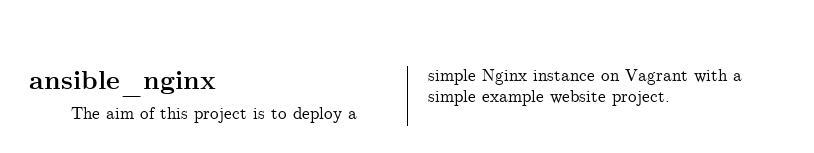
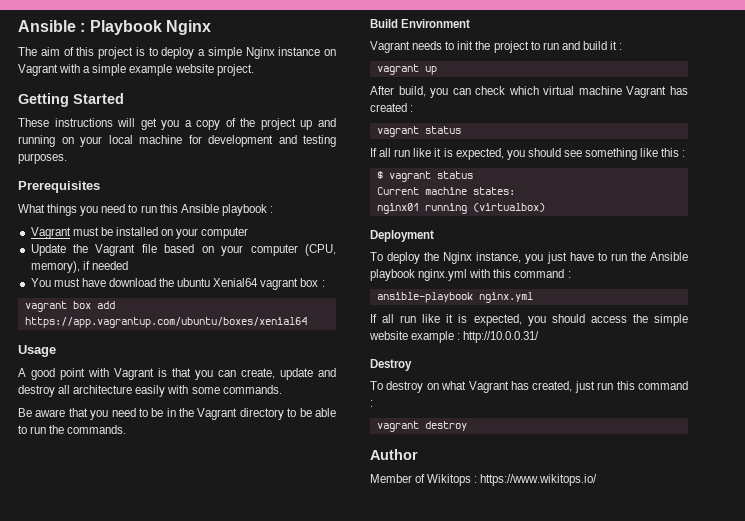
- ansible_nginx
+ Ansible : Playbook Nginx
+ Getting Started
+ These instructions will get you a copy of the project up and running on your local machine for development and testing purposes.
+ Prerequisites
+ What things you need to run this Ansible playbook :
+ Vagrant must be installed on your computer
+ Update the Vagrant file based on your computer (CPU, memory), if needed
+ You must have download the ubuntu Xenial64 vagrant box :
+ vagrant box add https://app.vagrantup.com/ubuntu/boxes/xenial64
+ Usage
+ A good point with Vagrant is that you can create, update and destroy all architecture easily with some commands.
+ Be aware that you need to be in the Vagrant directory to be able to run the commands.
+ Build Environment
+ Vagrant needs to init the project to run and build it :
+ vagrant up
+ After build, you can check which virtual machine Vagrant has created :
+ vagrant status
+ If all run like it is expected, you should see something like this :
+ $ vagrant status
+ Current machine states:
+ nginx01 running (virtualbox)
+ Deployment
+ To deploy the Nginx instance, you just have to run the Ansible playbook nginx.yml with this command :
+ ansible-playbook nginx.yml
+ If all run like it is expected, you should access the simple website example : http://10.0.0.31/
+ Destroy
+ To destroy on what Vagrant has created, just run this command :
+ vagrant destroy
+ Author
+ Member of Wikitops : https://www.wikitops.io/

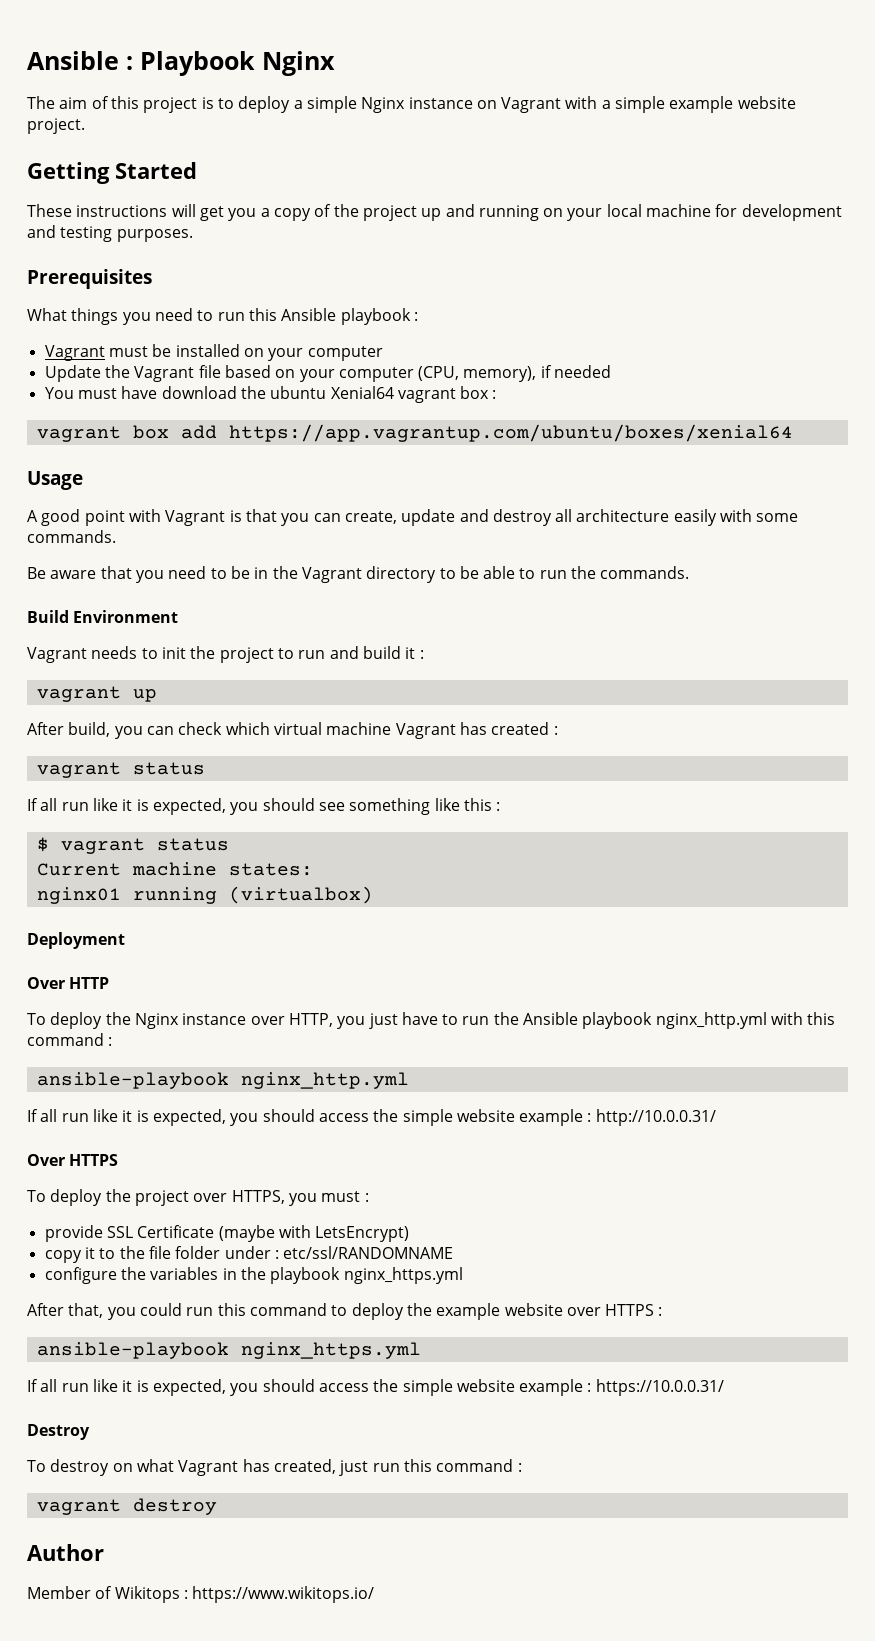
+ Over HTTP
- To deploy the Nginx instance, you just have to run the Ansible playbook nginx.yml with this command :
+ To deploy the Nginx instance over HTTP, you just have to run the Ansible playbook nginx_http.yml with this command :
- ansible-playbook nginx.yml
+ ansible-playbook nginx_http.yml
+ Over HTTPS
+ To deploy the project over HTTPS, you must :
+ provide SSL Certificate (maybe with LetsEncrypt)
+ copy it to the file folder under : etc/ssl/RANDOMNAME
+ configure the variables in the playbook nginx_https.yml
+ After that, you could run this command to deploy the example website over HTTPS :
+ ansible-playbook nginx_https.yml
+ If all run like it is expected, you should access the simple website example : https://10.0.0.31/

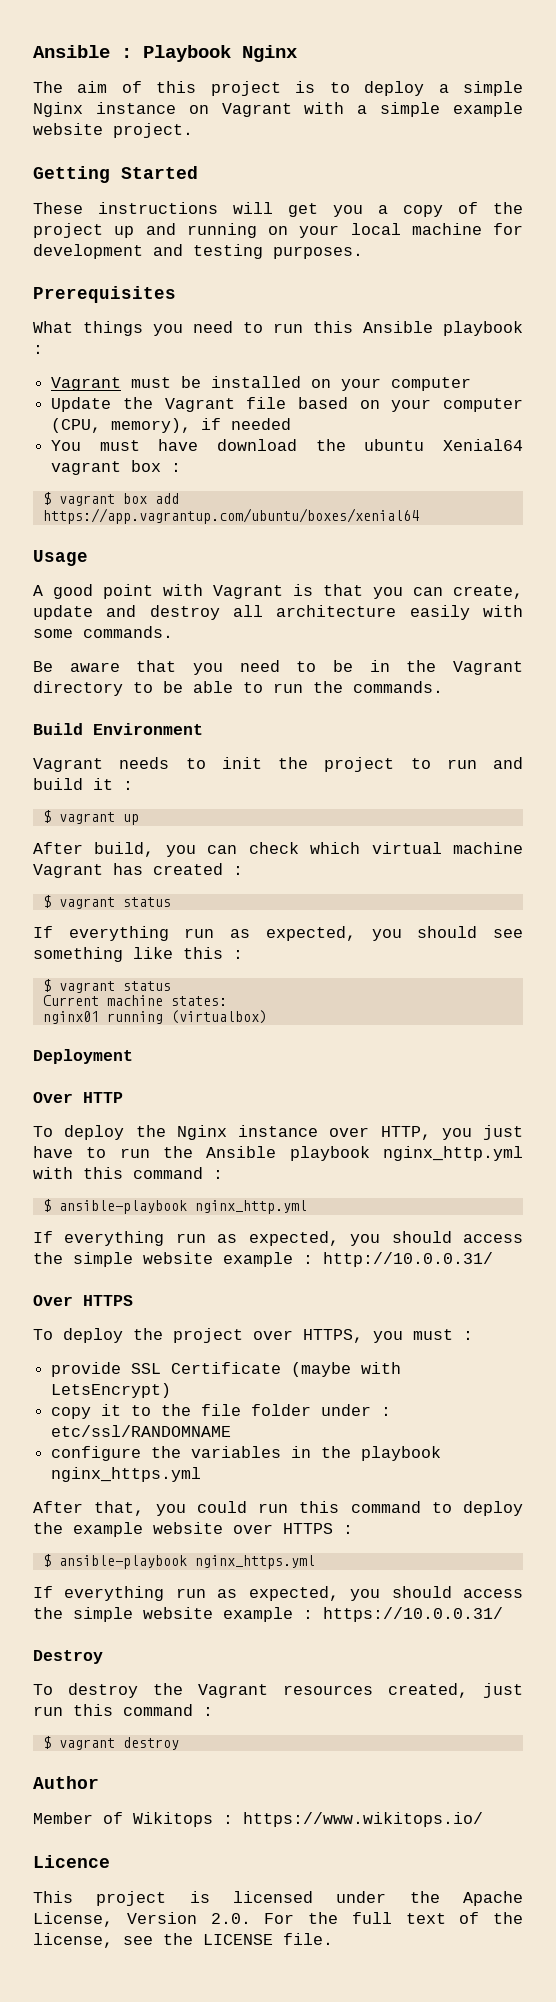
- vagrant box add https://app.vagrantup.com/ubuntu/boxes/xenial64
+ $ vagrant box add https://app.vagrantup.com/ubuntu/boxes/xenial64
- vagrant up
+ $ vagrant up
  After build, you can check which virtual machine Vagrant has created :
- vagrant status
+ $ vagrant status
- If all run like it is expected, you should see something like this :
+ If everything run as expected, you should see something like this :
- ansible-playbook nginx_http.yml
+ $ ansible-playbook nginx_http.yml
- If all run like it is expected, you should access the simple website example : http://10.0.0.31/
+ If everything run as expected, you should access the simple website example : http://10.0.0.31/
- ansible-playbook nginx_https.yml
+ $ ansible-playbook nginx_https.yml
- If all run like it is expected, you should access the simple website example : https://10.0.0.31/
+ If everything run as expected, you should access the simple website example : https://10.0.0.31/
- To destroy on what Vagrant has created, just run this command :
+ To destroy the Vagrant resources created, just run this command :
- vagrant destroy
+ $ vagrant destroy
+ Licence
+ This project is licensed under the Apache License, Version 2.0. For the full text of the license, see the LICENSE file.

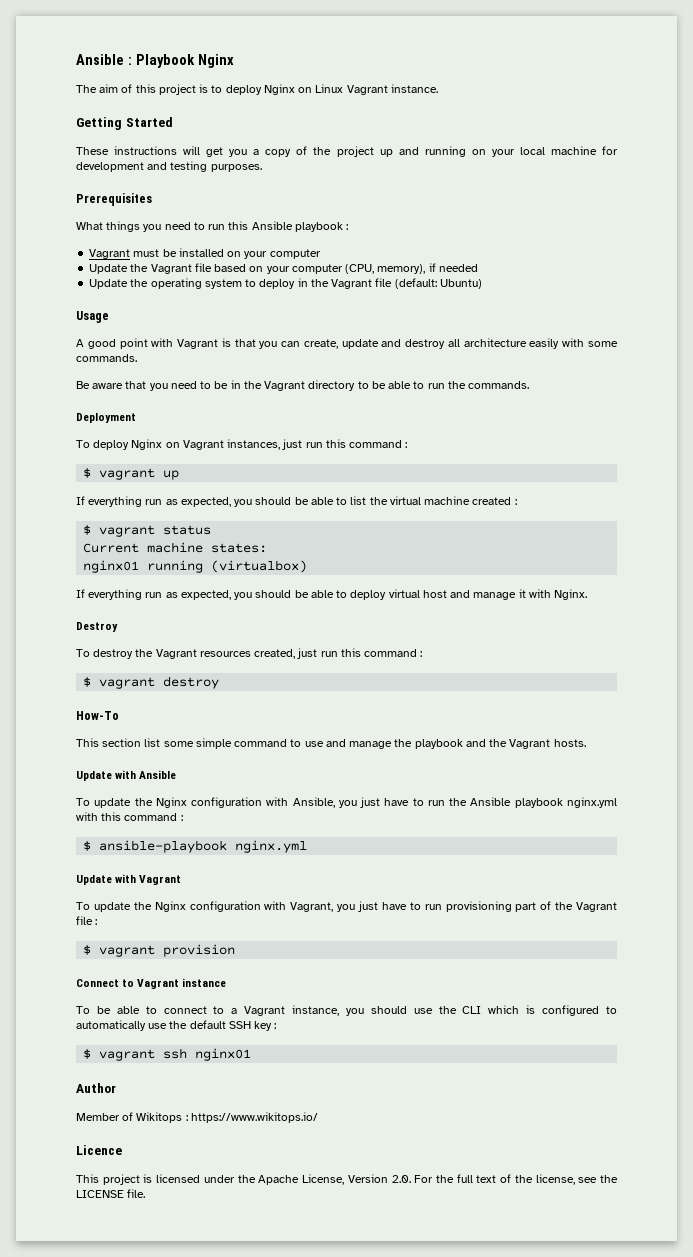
- The aim of this project is to deploy a simple Nginx instance on Vagrant with a simple example website project.
+ The aim of this project is to deploy Nginx on Linux Vagrant instance.
- You must have download the ubuntu Xenial64 vagrant box :
- $ vagrant box add https://app.vagrantup.com/ubuntu/boxes/xenial64
+ Update the operating system to deploy in the Vagrant file (default: Ubuntu)
- Build Environment
- Vagrant needs to init the project to run and build it :
+ Deployment
+ To deploy Nginx on Vagrant instances, just run this command :
  $ vagrant up
- After build, you can check which virtual machine Vagrant has created :
- $ vagrant status
- If everything run as expected, you should see something like this :
+ If everything run as expected, you should be able to list the virtual machine created :
- Deployment
- Over HTTP
- To deploy the Nginx instance over HTTP, you just have to run the Ansible playbook nginx_http.yml with this command :
- $ ansible-playbook nginx_http.yml
- If everything run as expected, you should access the simple website example : http://10.0.0.31/
- Over HTTPS
- To deploy the project over HTTPS, you must :
- provide SSL Certificate (maybe with LetsEncrypt)
- copy it to the file folder under : etc/ssl/RANDOMNAME
- configure the variables in the playbook nginx_https.yml
- After that, you could run this command to deploy the example website over HTTPS :
- $ ansible-playbook nginx_https.yml
- If everything run as expected, you should access the simple website example : https://10.0.0.31/
+ If everything run as expected, you should be able to deploy virtual host and manage it with Nginx.
+ How-To
+ This section list some simple command to use and manage the playbook and the Vagrant hosts.
+ Update with Ansible
+ To update the Nginx configuration with Ansible, you just have to run the Ansible playbook nginx.yml with this command :
+ $ ansible-playbook nginx.yml
+ Update with Vagrant
+ To update the Nginx configuration with Vagrant, you just have to run provisioning part of the Vagrant file :
+ $ vagrant provision
+ Connect to Vagrant instance
+ To be able to connect to a Vagrant instance, you should use the CLI which is configured to automatically use the default SSH key :
+ $ vagrant ssh nginx01

